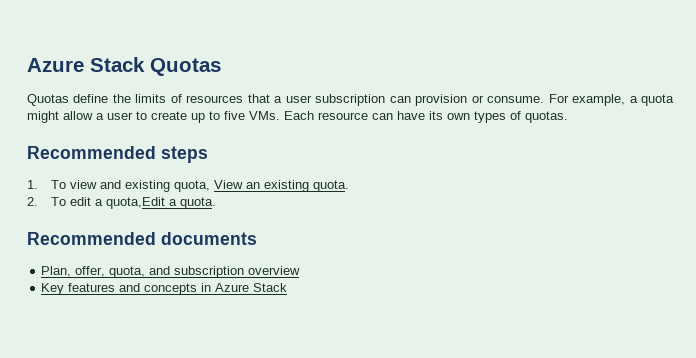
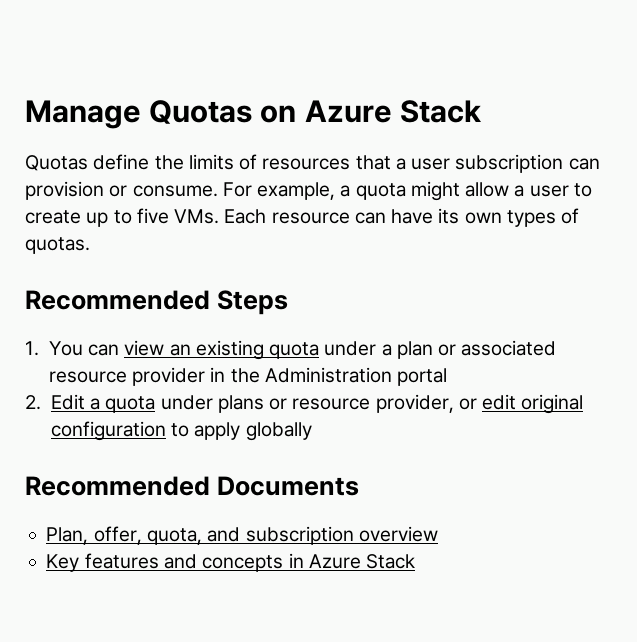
- Azure Stack Quotas
+ Manage Quotas on Azure Stack
- Recommended steps
+ Recommended Steps
- 1. To view and existing quota, View an existing quota.
- 2. To edit a quota,Edit a quota.
- Recommended documents
+ 1. You can view an existing quota under a plan or associated resource provider in the Administration portal
+ 2. Edit a quota under plans or resource provider, or edit original configuration to apply globally
+ Recommended Documents

